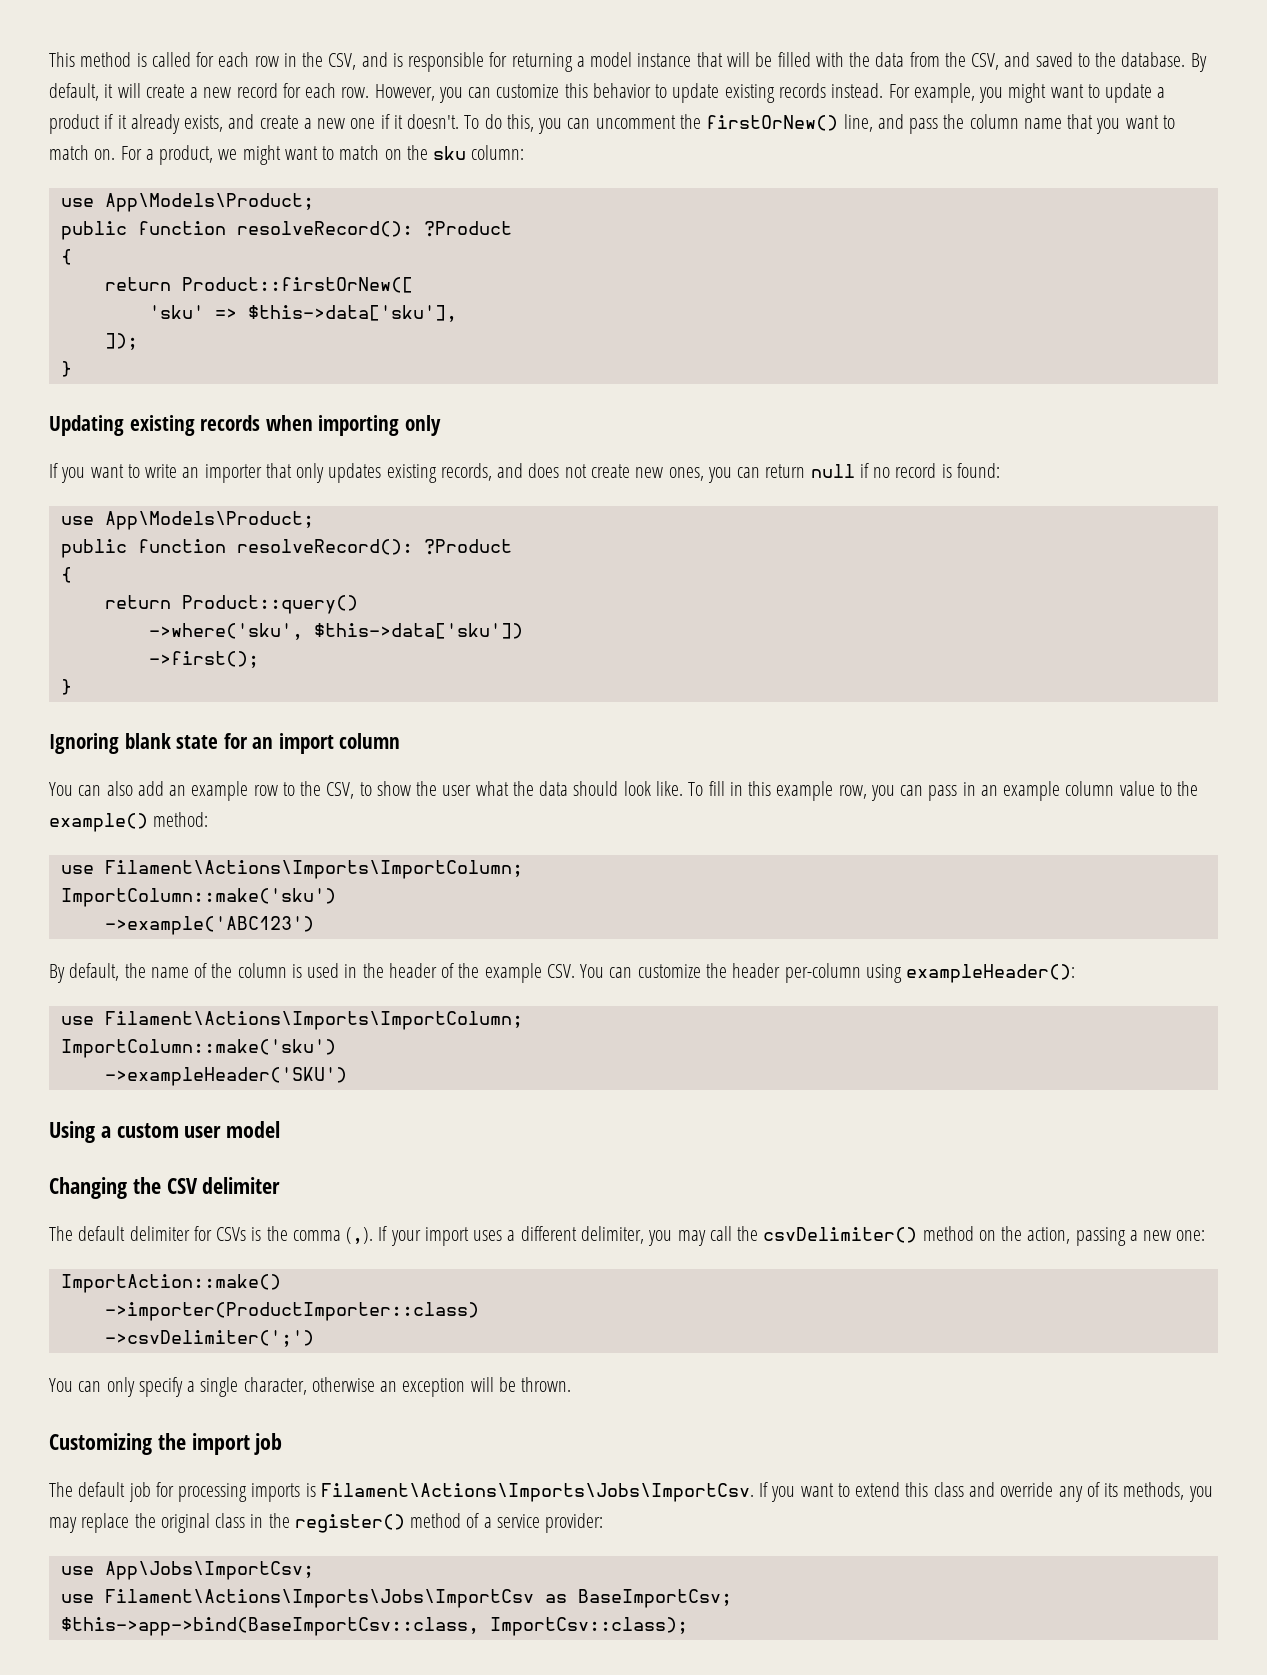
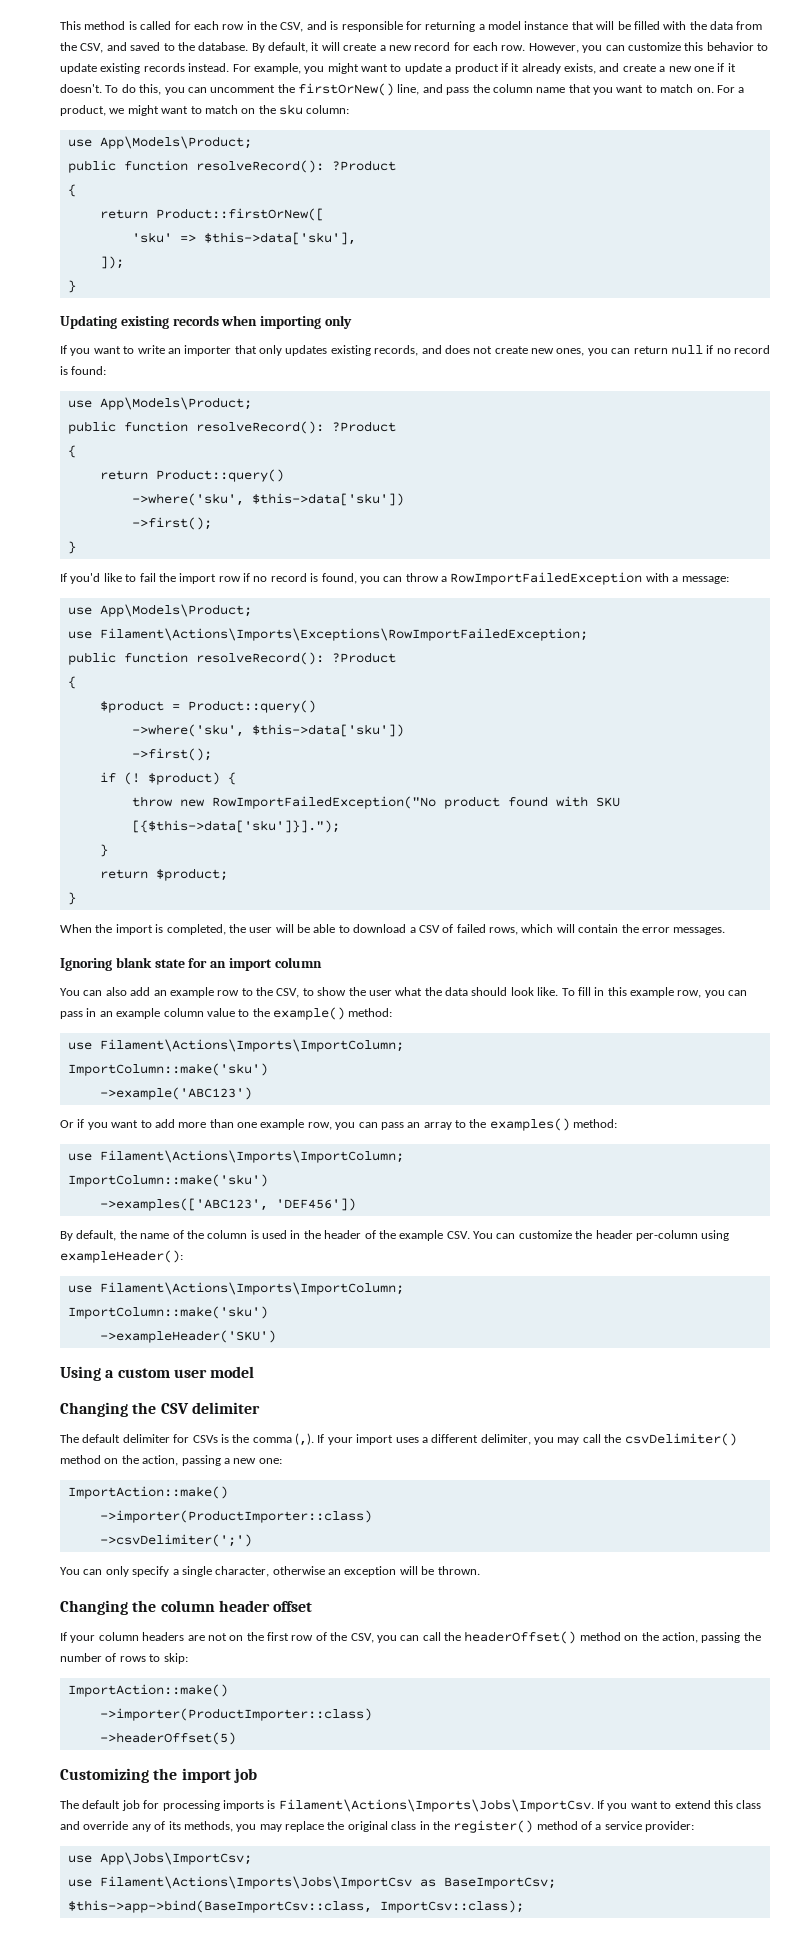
+ If you'd like to fail the import row if no record is found, you can throw a RowImportFailedException with a message:
+ use App\Models\Product;
+ use Filament\Actions\Imports\Exceptions\RowImportFailedException;
+ public function resolveRecord(): ?Product
+ {
+ $product = Product::query()
+ ->where('sku', $this->data['sku'])
+ ->first();
+ if (! $product) {
+ throw new RowImportFailedException("No product found with SKU [{$this->data['sku']}].");
+ }
+ return $product;
+ }
+ When the import is completed, the user will be able to download a CSV of failed rows, which will contain the error messages.
+ Or if you want to add more than one example row, you can pass an array to the examples() method:
+ use Filament\Actions\Imports\ImportColumn;
+ ImportColumn::make('sku')
+ ->examples(['ABC123', 'DEF456'])
+ Changing the column header offset
+ If your column headers are not on the first row of the CSV, you can call the headerOffset() method on the action, passing the number of rows to skip:
+ ImportAction::make()
+ ->importer(ProductImporter::class)
+ ->headerOffset(5)

